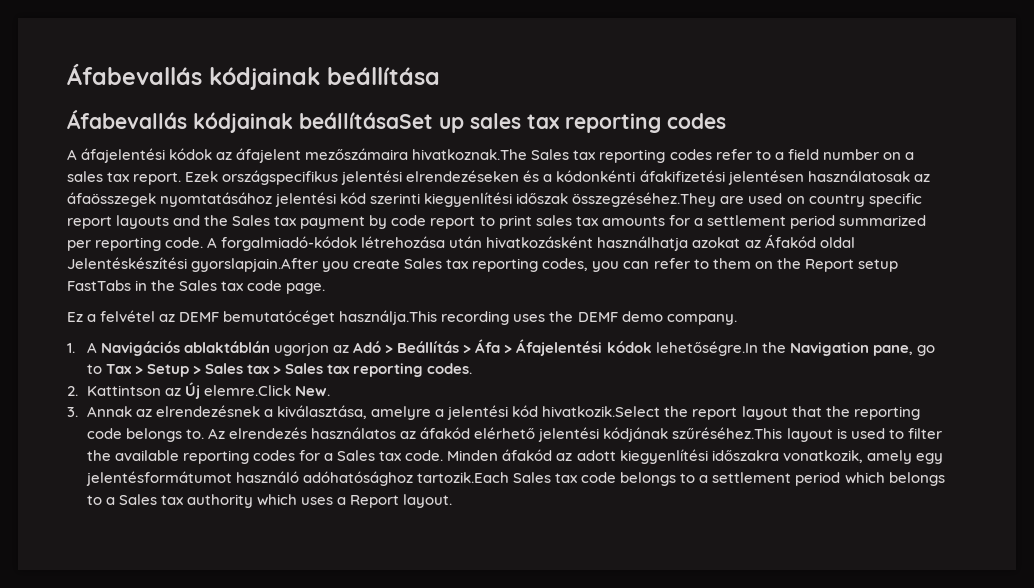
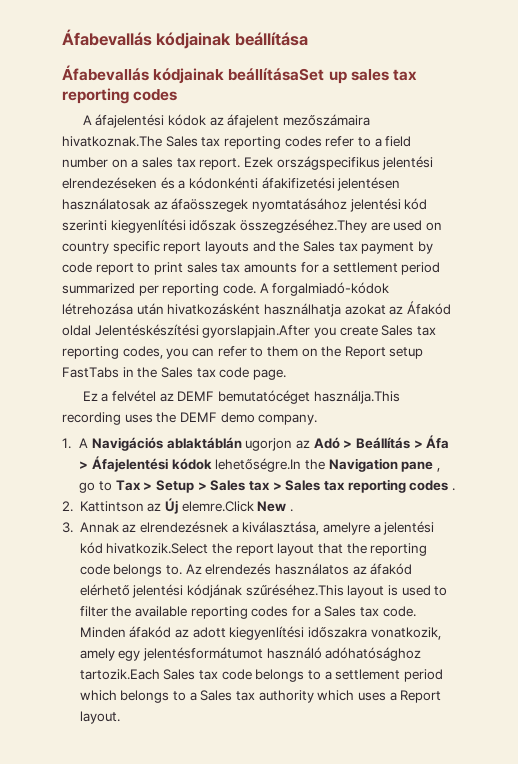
- 1. A Navigációs ablaktáblán ugorjon az Adó > Beállítás > Áfa > Áfajelentési kódok lehetőségre.In the Navigation pane, go to Tax > Setup > Sales tax > Sales tax reporting codes.
+ 1. A Navigációs ablaktáblán ugorjon az Adó > Beállítás > Áfa > Áfajelentési kódok lehetőségre.In the Navigation pane , go to Tax > Setup > Sales tax > Sales tax reporting codes .
- 2. Kattintson az Új elemre.Click New.
+ 2. Kattintson az Új elemre.Click New .

